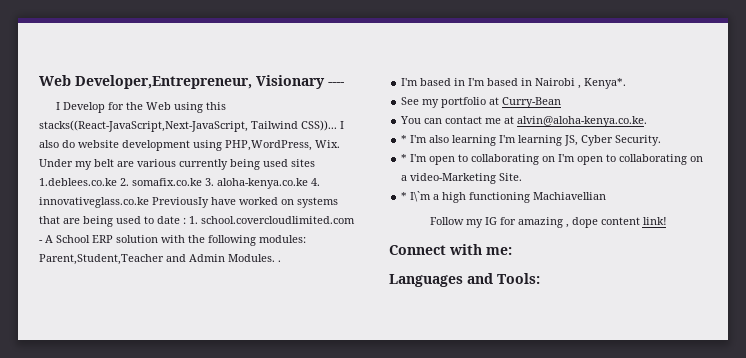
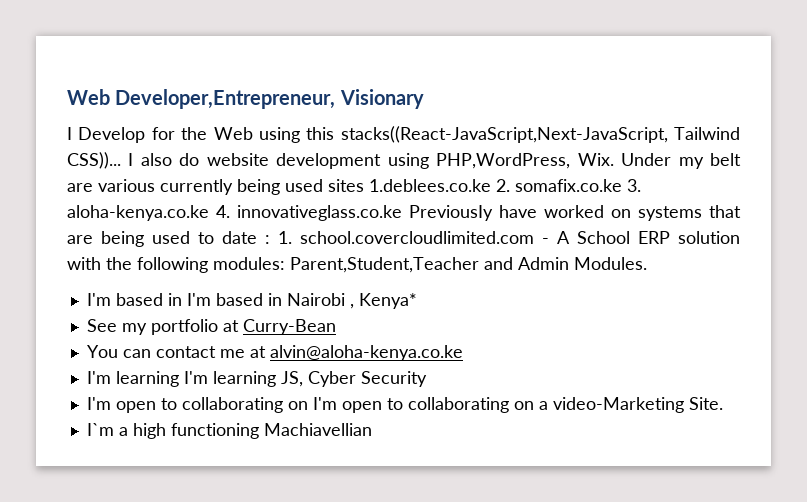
- Web Developer,Entrepreneur, Visionary ----
+ Web Developer,Entrepreneur, Visionary
- I also do website development using PHP,WordPress, Wix. Under my belt are various currently being used sites 1.deblees.co.ke 2. somafix.co.ke 3. aloha-kenya.co.ke 4. innovativeglass.co.ke PreviousIy have worked on systems that are being used to date : 1. school.covercloudlimited.com - A School ERP solution with the following modules: Parent,Student,Teacher and Admin Modules. .
+ I also do website development using PHP,WordPress, Wix. Under my belt are various currently being used sites 1.deblees.co.ke 2. somafix.co.ke 3. aloha-kenya.co.ke 4. innovativeglass.co.ke PreviousIy have worked on systems that are being used to date : 1. school.covercloudlimited.com - A School ERP solution with the following modules: Parent,Student,Teacher and Admin Modules.
- I'm based in I'm based in Nairobi , Kenya*.
+ I'm based in I'm based in Nairobi , Kenya*
- You can contact me at alvin@aloha-kenya.co.ke.
- * I'm also learning I'm learning JS, Cyber Security.
- * I'm open to collaborating on I'm open to collaborating on a video-Marketing Site.
+ You can contact me at alvin@aloha-kenya.co.ke
+ I'm learning I'm learning JS, Cyber Security
+ I'm open to collaborating on I'm open to collaborating on a video-Marketing Site.
- * I\`m a high functioning Machiavellian
+ I`m a high functioning Machiavellian
- Follow my IG for amazing , dope content link!
- Connect with me:
- Languages and Tools:

